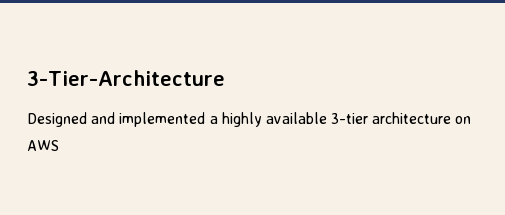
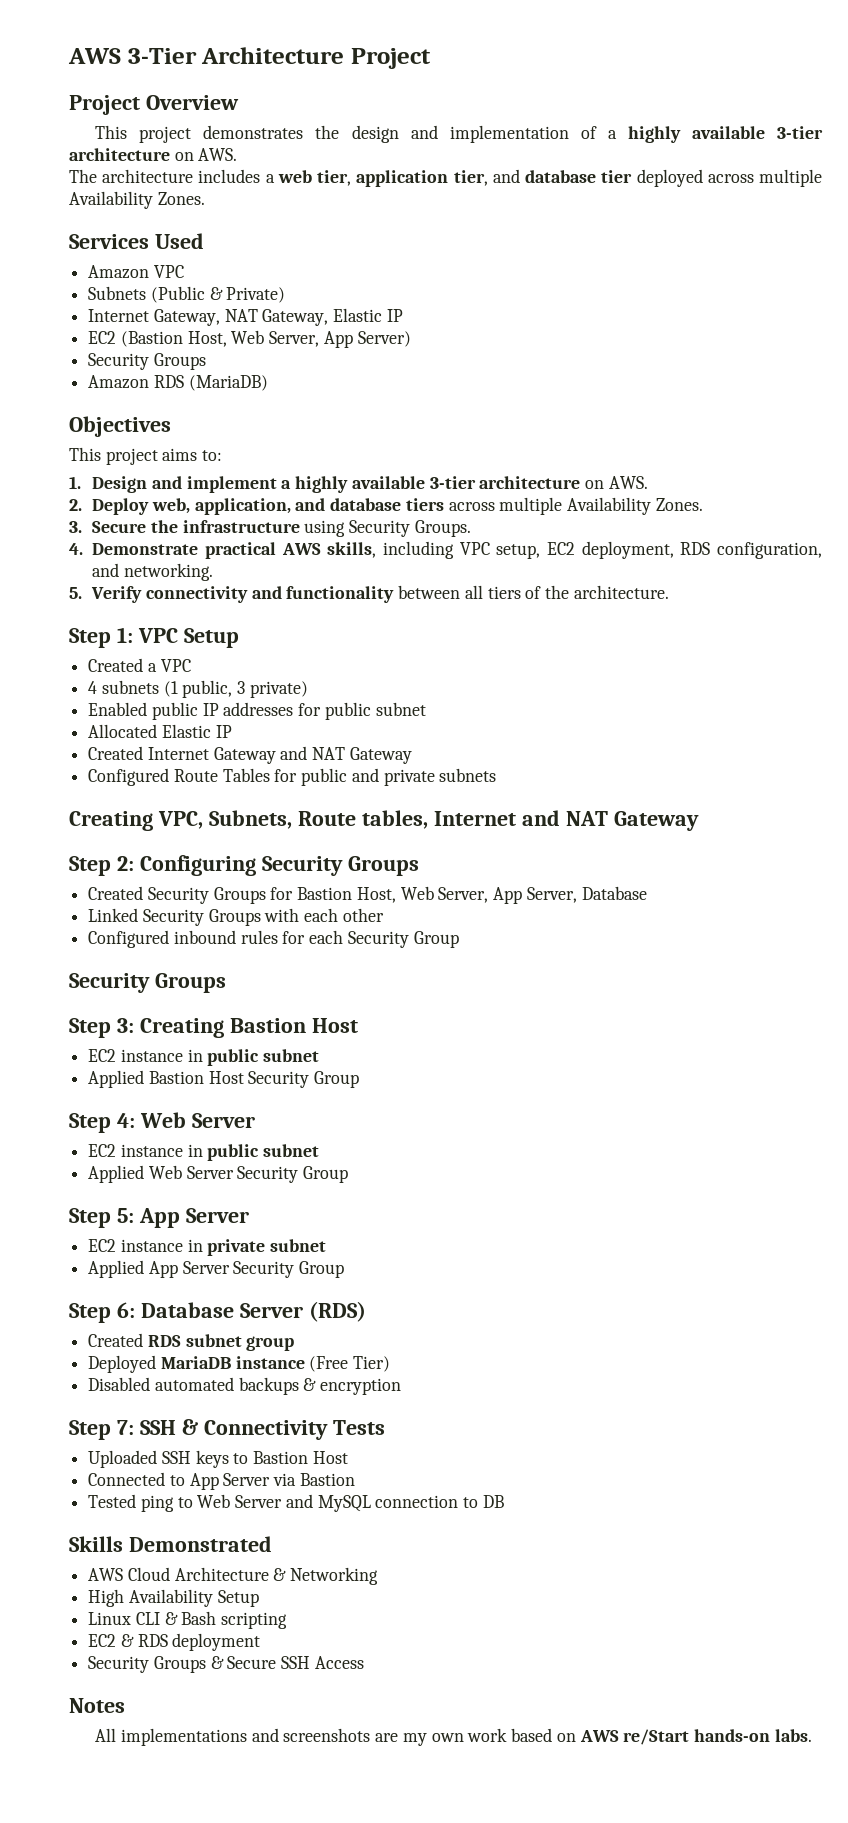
- 3-Tier-Architecture
- Designed and implemented a highly available 3-tier architecture on AWS
+ AWS 3-Tier Architecture Project
+ Project Overview
+ This project demonstrates the design and implementation of a highly available 3-tier architecture on AWS.
+ The architecture includes a web tier, application tier, and database tier deployed across multiple Availability Zones.
+ Services Used
+ Amazon VPC
+ Subnets (Public & Private)
+ Internet Gateway, NAT Gateway, Elastic IP
+ EC2 (Bastion Host, Web Server, App Server)
+ Security Groups
+ Amazon RDS (MariaDB)
+ Objectives
+ This project aims to:
+ 1. Design and implement a highly available 3-tier architecture on AWS.
+ 2. Deploy web, application, and database tiers across multiple Availability Zones.
+ 3. Secure the infrastructure using Security Groups.
+ 4. Demonstrate practical AWS skills, including VPC setup, EC2 deployment, RDS configuration, and networking.
+ 5. Verify connectivity and functionality between all tiers of the architecture.
+ Step 1: VPC Setup
+ Created a VPC
+ 4 subnets (1 public, 3 private)
+ Enabled public IP addresses for public subnet
+ Allocated Elastic IP
+ Created Internet Gateway and NAT Gateway
+ Configured Route Tables for public and private subnets
+ Creating VPC, Subnets, Route tables, Internet and NAT Gateway
+ Step 2: Configuring Security Groups
+ Created Security Groups for Bastion Host, Web Server, App Server, Database
+ Linked Security Groups with each other
+ Configured inbound rules for each Security Group
+ Security Groups
+ Step 3: Creating Bastion Host
+ EC2 instance in public subnet
+ Applied Bastion Host Security Group
+ Step 4: Web Server
+ EC2 instance in public subnet
+ Applied Web Server Security Group
+ Step 5: App Server
+ EC2 instance in private subnet
+ Applied App Server Security Group
+ Step 6: Database Server (RDS)
+ Created RDS subnet group
+ Deployed MariaDB instance (Free Tier)
+ Disabled automated backups & encryption
+ Step 7: SSH & Connectivity Tests
+ Uploaded SSH keys to Bastion Host
+ Connected to App Server via Bastion
+ Tested ping to Web Server and MySQL connection to DB
+ Skills Demonstrated
+ AWS Cloud Architecture & Networking
+ High Availability Setup
+ Linux CLI & Bash scripting
+ EC2 & RDS deployment
+ Security Groups & Secure SSH Access
+ Notes
+ All implementations and screenshots are my own work based on AWS re/Start hands-on labs.

